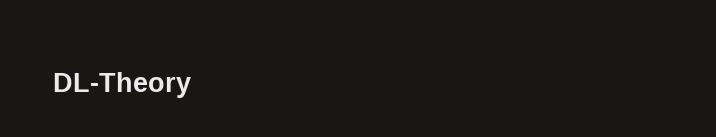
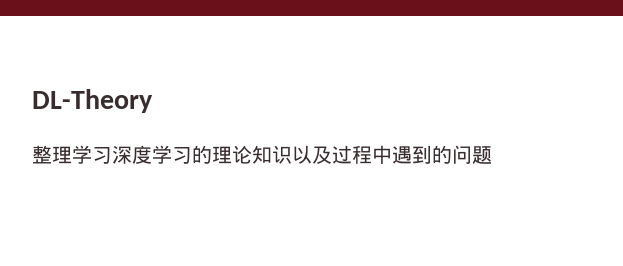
+ 整理学习深度学习的理论知识以及过程中遇到的问题

